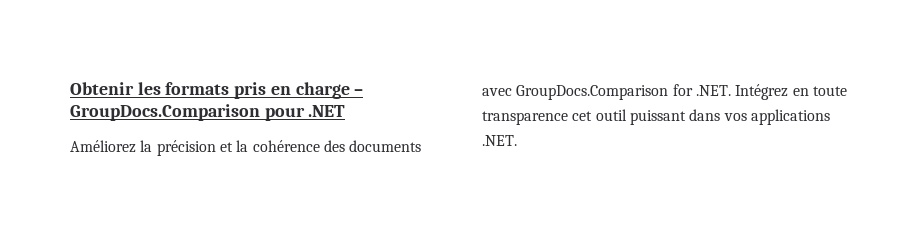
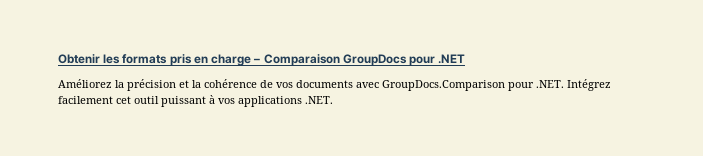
- Obtenir les formats pris en charge – GroupDocs.Comparison pour .NET
+ Obtenir les formats pris en charge – Comparaison GroupDocs pour .NET
- Améliorez la précision et la cohérence des documents avec GroupDocs.Comparison for .NET. Intégrez en toute transparence cet outil puissant dans vos applications .NET.
+ Améliorez la précision et la cohérence de vos documents avec GroupDocs.Comparison pour .NET. Intégrez facilement cet outil puissant à vos applications .NET.

